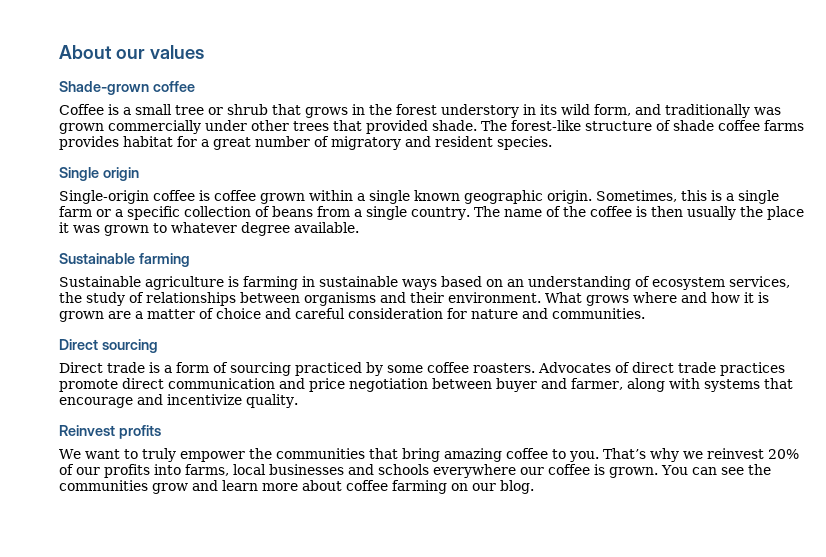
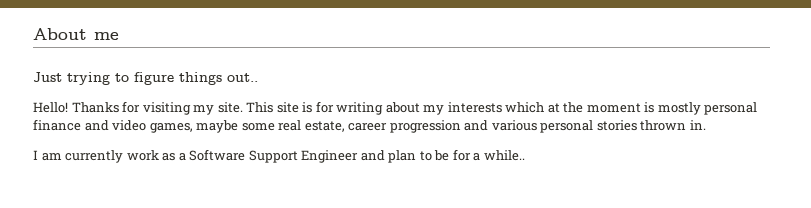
- About our values
- Shade-grown coffee
- Coffee is a small tree or shrub that grows in the forest understory in its wild form, and traditionally was grown commercially under other trees that provided shade. The forest-like structure of shade coffee farms provides habitat for a great number of migratory and resident species.
- Single origin
- Single-origin coffee is coffee grown within a single known geographic origin. Sometimes, this is a single farm or a specific collection of beans from a single country. The name of the coffee is then usually the place it was grown to whatever degree available.
- Sustainable farming
- Sustainable agriculture is farming in sustainable ways based on an understanding of ecosystem services, the study of relationships between organisms and their environment. What grows where and how it is grown are a matter of choice and careful consideration for nature and communities.
- Direct sourcing
- Direct trade is a form of sourcing practiced by some coffee roasters. Advocates of direct trade practices promote direct communication and price negotiation between buyer and farmer, along with systems that encourage and incentivize quality.
- Reinvest profits
- We want to truly empower the communities that bring amazing coffee to you. That’s why we reinvest 20% of our profits into farms, local businesses and schools everywhere our coffee is grown. You can see the communities grow and learn more about coffee farming on our blog.
+ About me
+ Just trying to figure things out..
+ Hello! Thanks for visiting my site. This site is for writing about my interests which at the moment is mostly personal finance and video games, maybe some real estate, career progression and various personal stories thrown in.
+ I am currently work as a Software Support Engineer and plan to be for a while..

